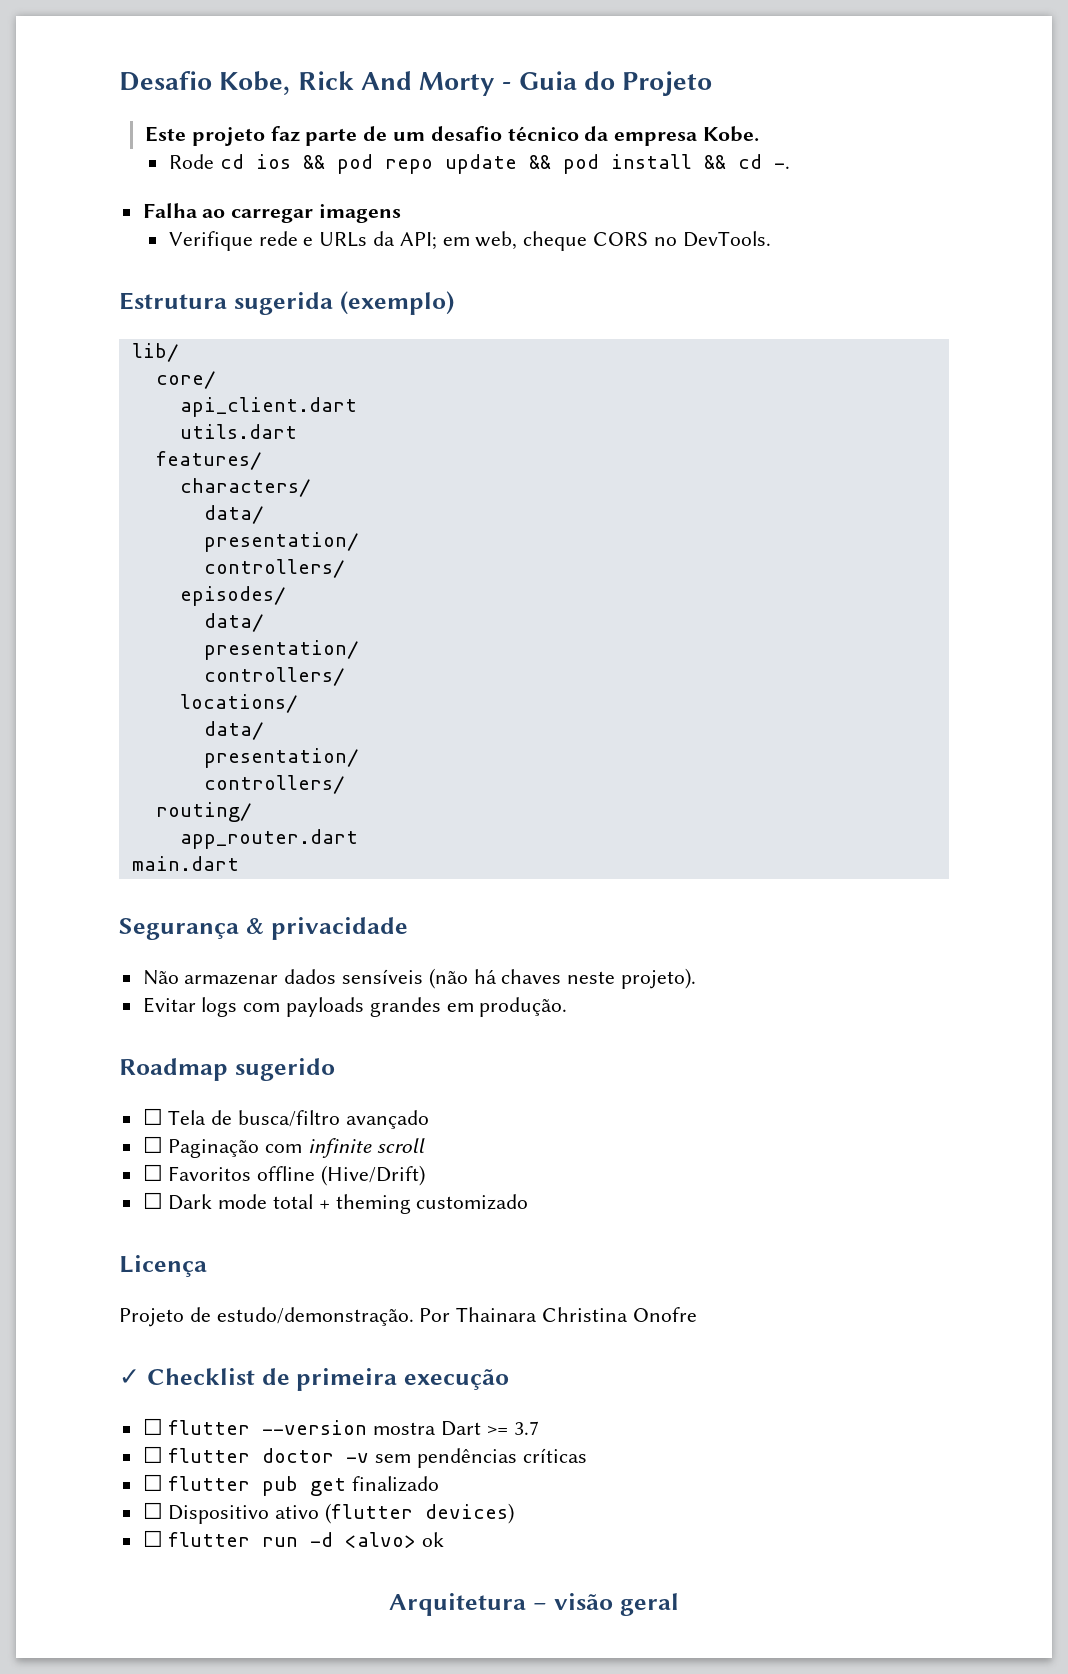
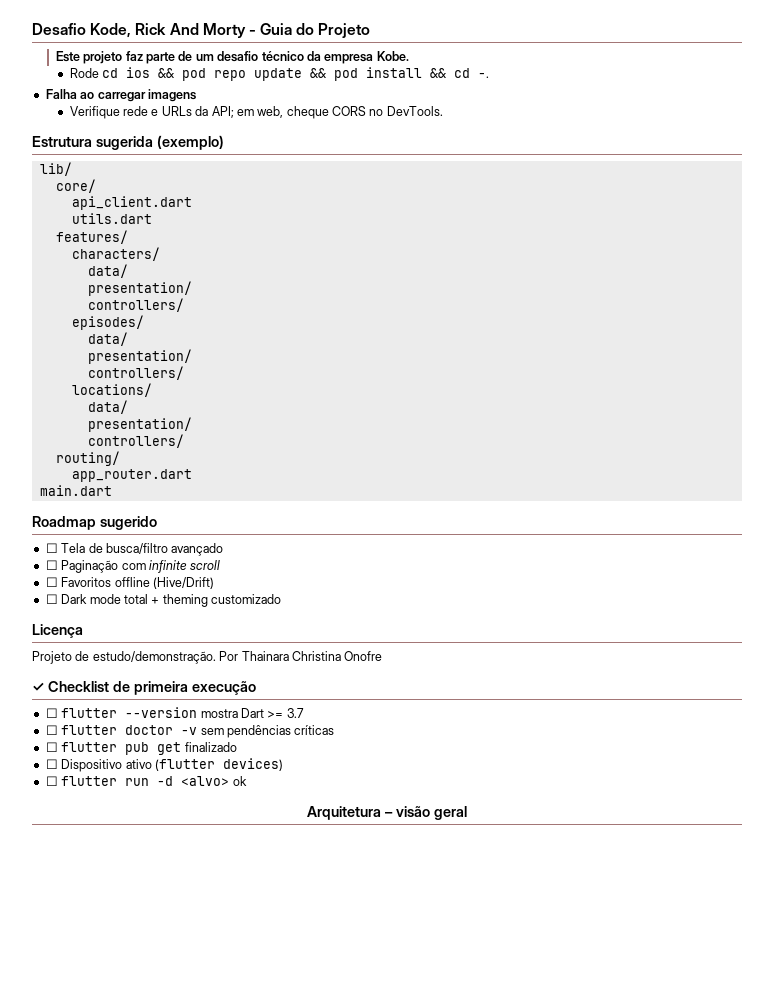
- Desafio Kobe, Rick And Morty - Guia do Projeto
+ Desafio Kode, Rick And Morty - Guia do Projeto
- Segurança & privacidade
- Não armazenar dados sensíveis (não há chaves neste projeto).
- Evitar logs com payloads grandes em produção.

